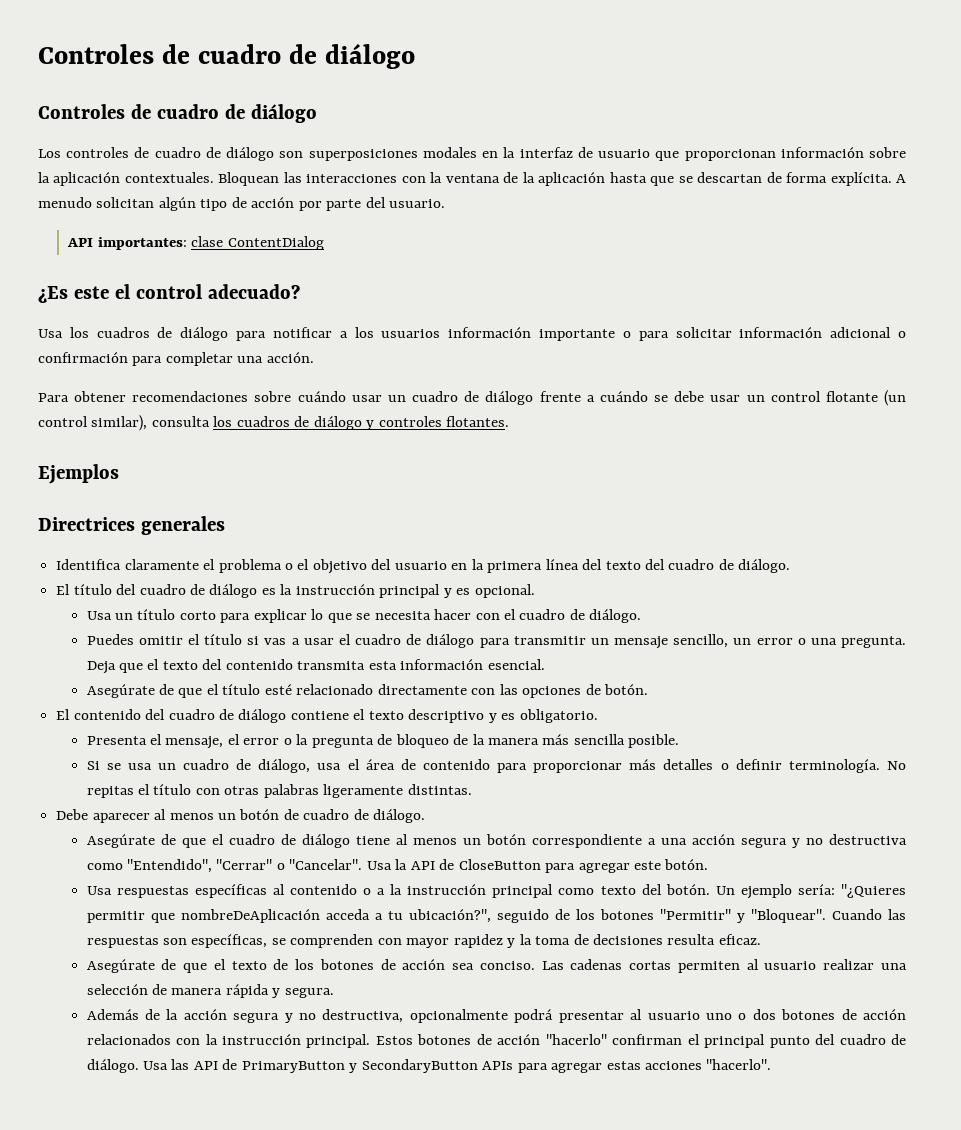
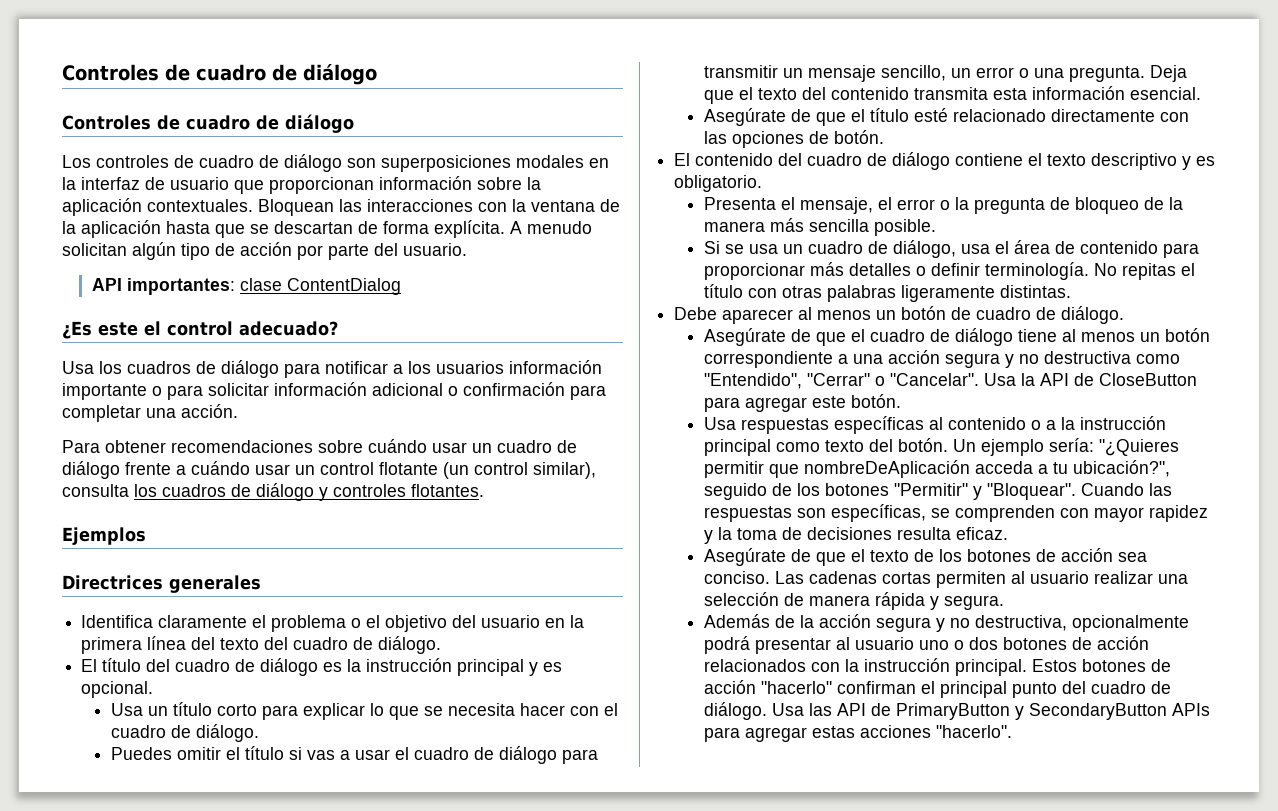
- Para obtener recomendaciones sobre cuándo usar un cuadro de diálogo frente a cuándo se debe usar un control flotante (un control similar), consulta los cuadros de diálogo y controles flotantes.
+ Para obtener recomendaciones sobre cuándo usar un cuadro de diálogo frente a cuándo usar un control flotante (un control similar), consulta los cuadros de diálogo y controles flotantes.

